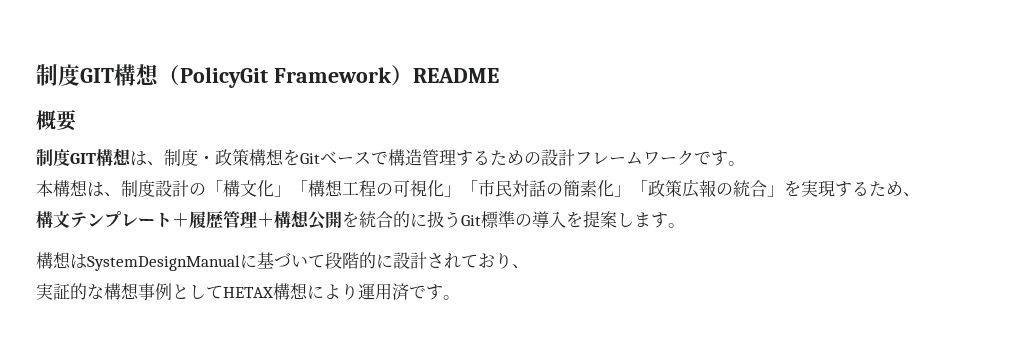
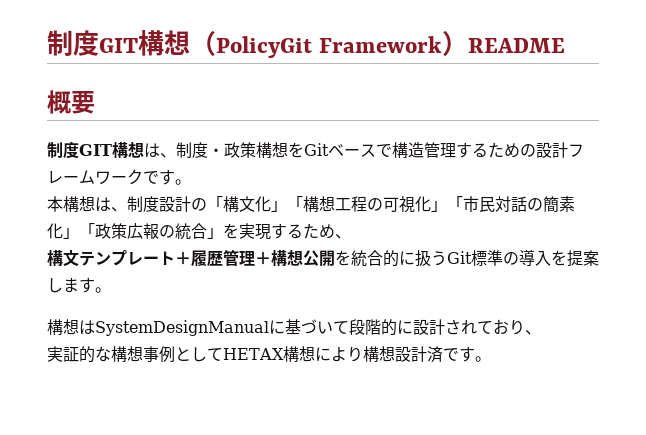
- 実証的な構想事例としてHETAX構想により運用済です。
+ 実証的な構想事例としてHETAX構想により構想設計済です。

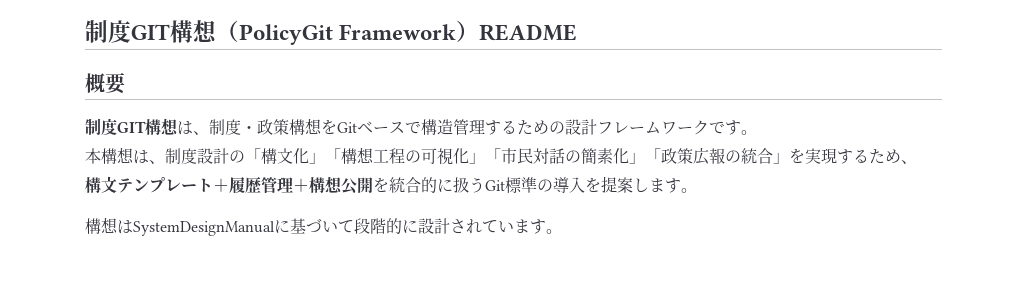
- 構想はSystemDesignManualに基づいて段階的に設計されており、
- 実証的な構想事例としてHETAX構想により構想設計済です。
+ 構想はSystemDesignManualに基づいて段階的に設計されています。

